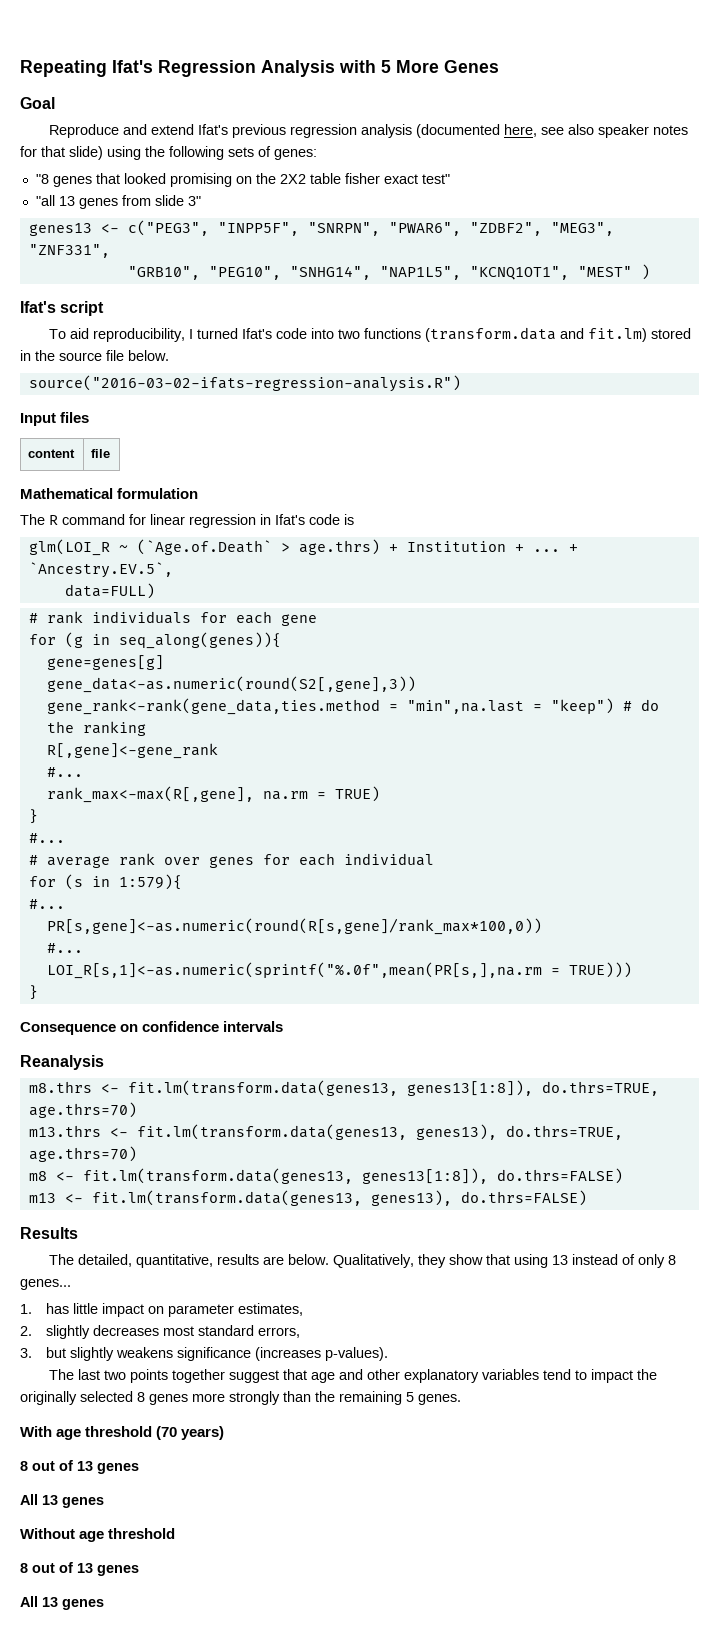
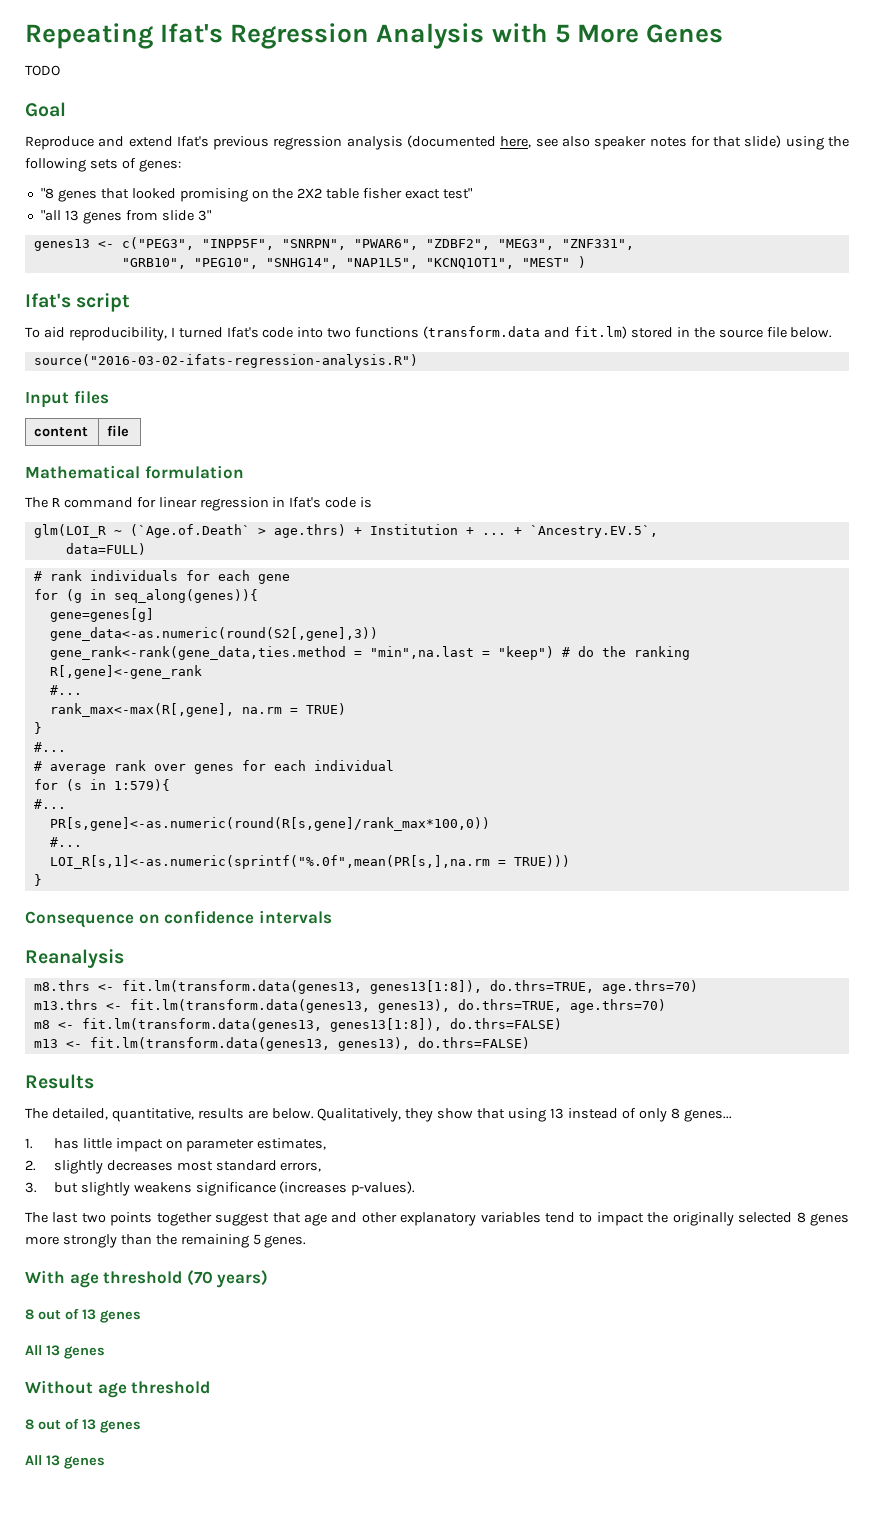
+ TODO

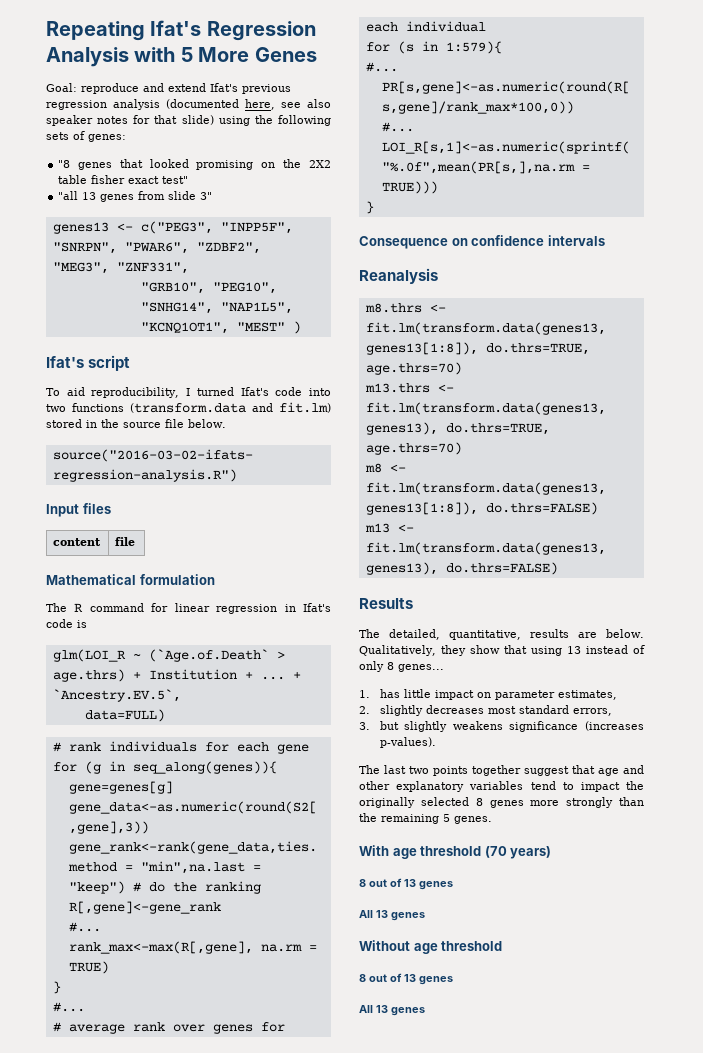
- TODO
- Goal
- Reproduce and extend Ifat's previous regression analysis (documented here, see also speaker notes for that slide) using the following sets of genes:
+ Goal: reproduce and extend Ifat's previous regression analysis (documented here, see also speaker notes for that slide) using the following sets of genes:

